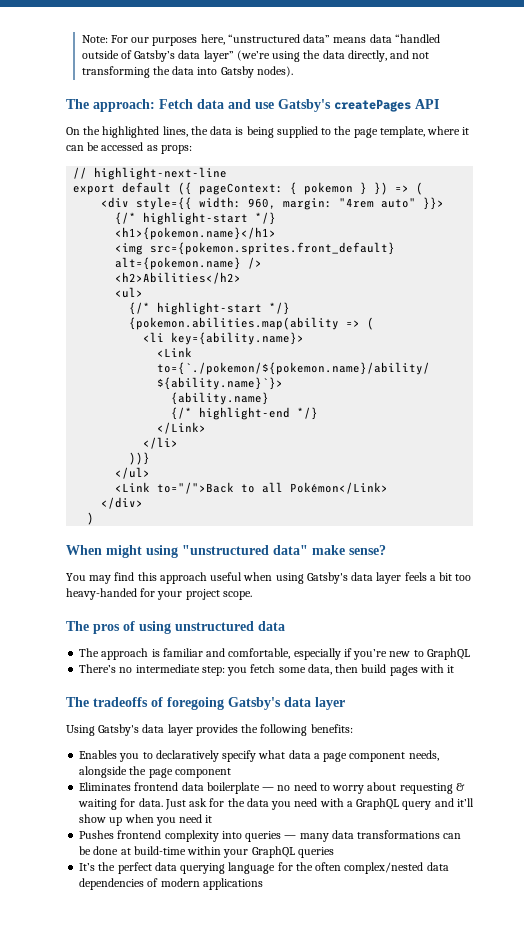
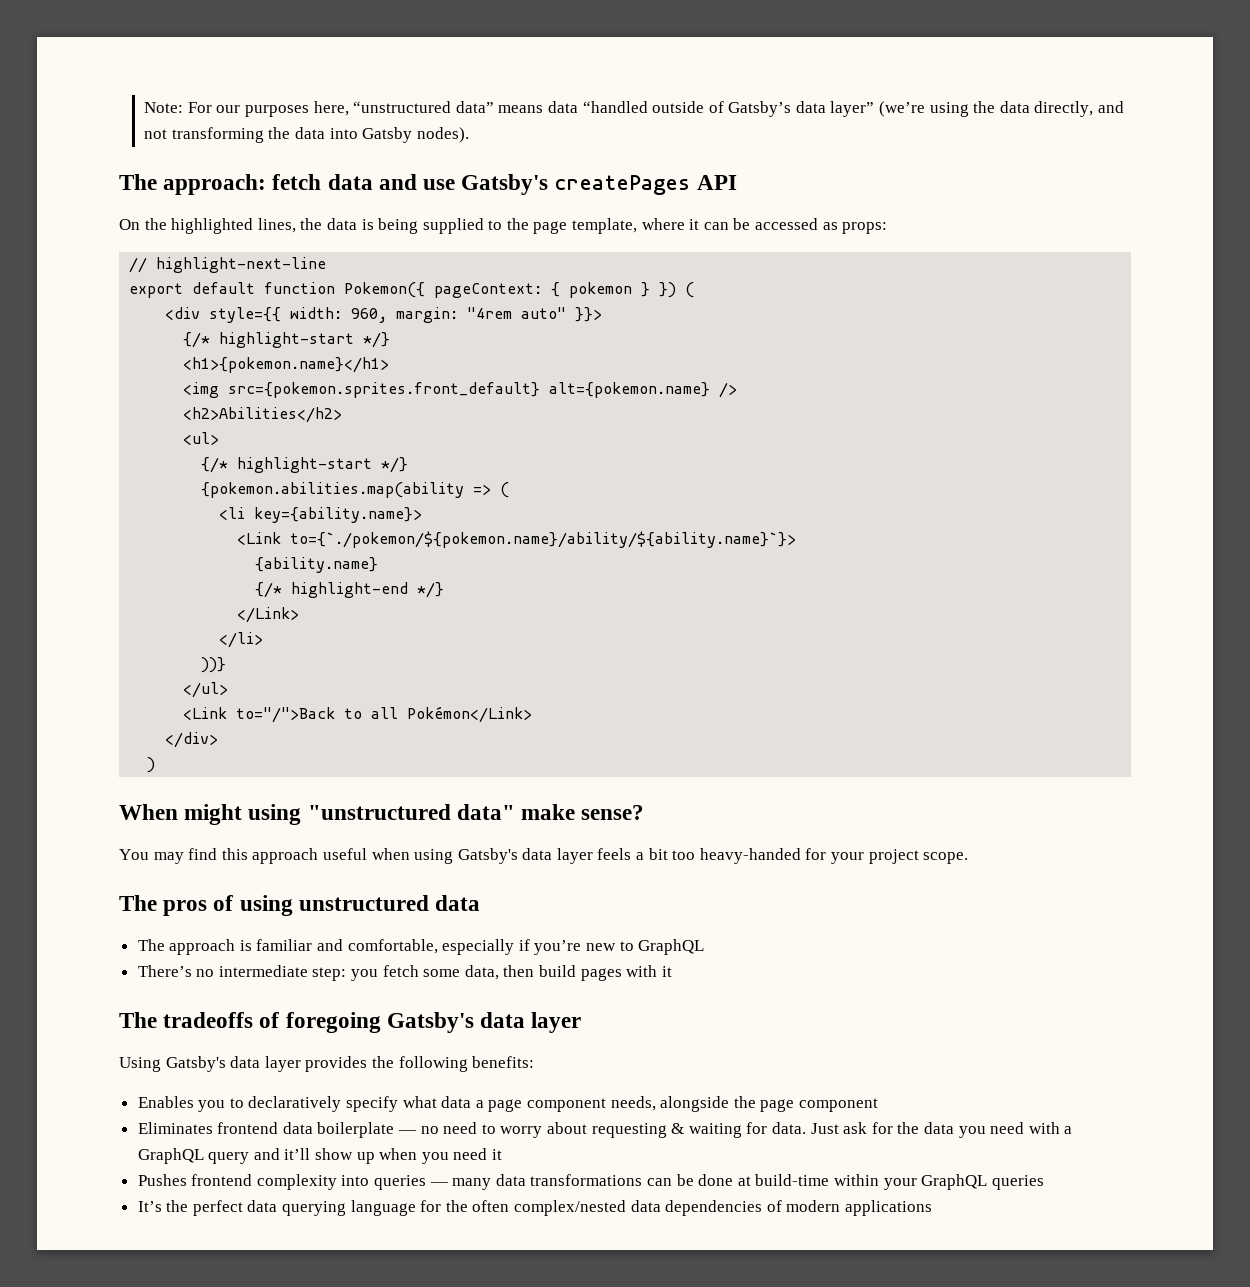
- The approach: Fetch data and use Gatsby's createPages API
+ The approach: fetch data and use Gatsby's createPages API
- export default ({ pageContext: { pokemon } }) => (
+ export default function Pokemon({ pageContext: { pokemon } }) (

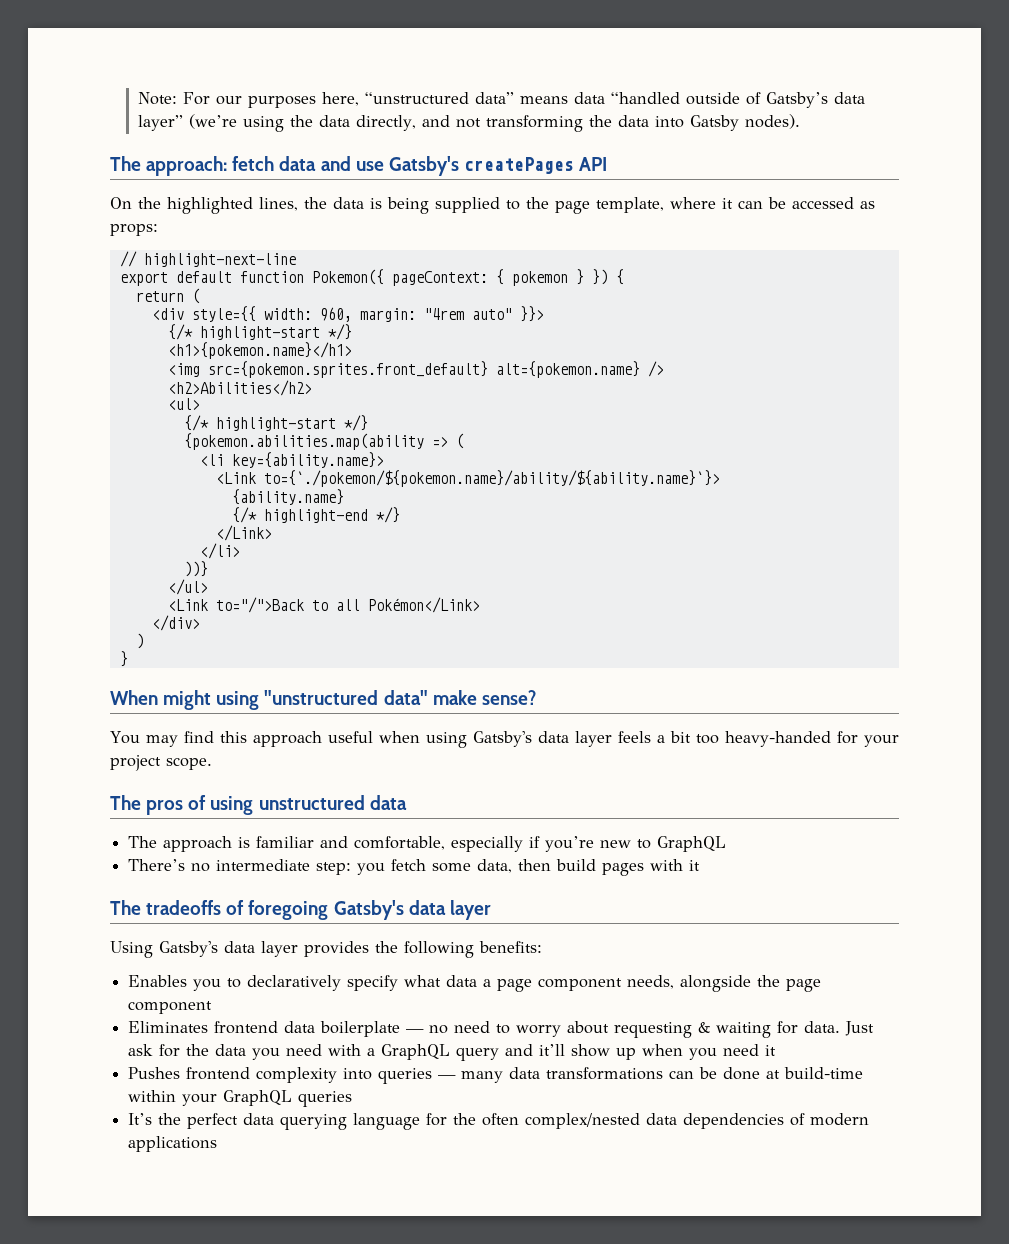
- export default function Pokemon({ pageContext: { pokemon } }) (
+ export default function Pokemon({ pageContext: { pokemon } }) {
+ return (
  )
+ }

